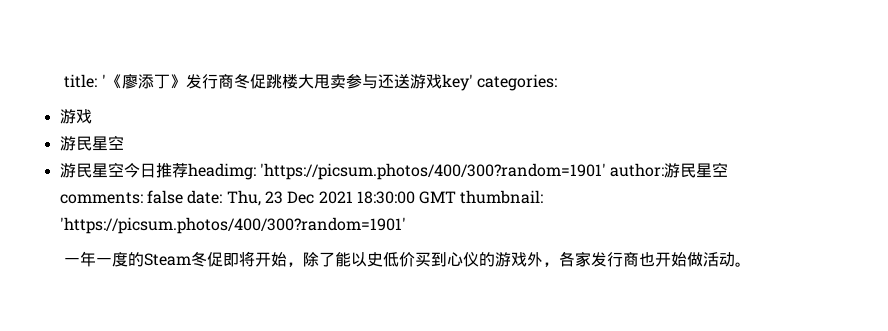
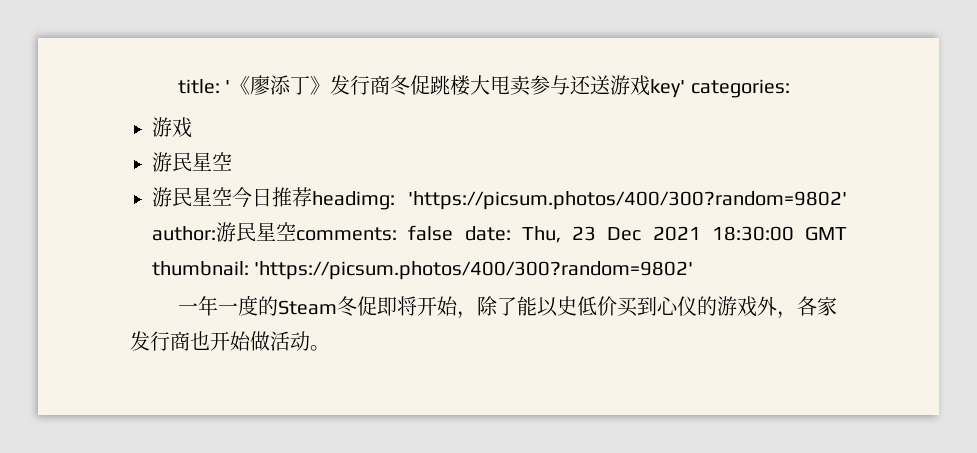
- 游民星空今日推荐headimg: 'https://picsum.photos/400/300?random=1901' author:游民星空comments: false date: Thu, 23 Dec 2021 18:30:00 GMT thumbnail: 'https://picsum.photos/400/300?random=1901'
+ 游民星空今日推荐headimg: 'https://picsum.photos/400/300?random=9802' author:游民星空comments: false date: Thu, 23 Dec 2021 18:30:00 GMT thumbnail: 'https://picsum.photos/400/300?random=9802'

